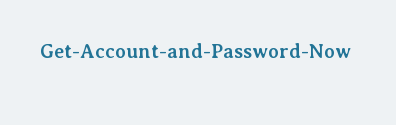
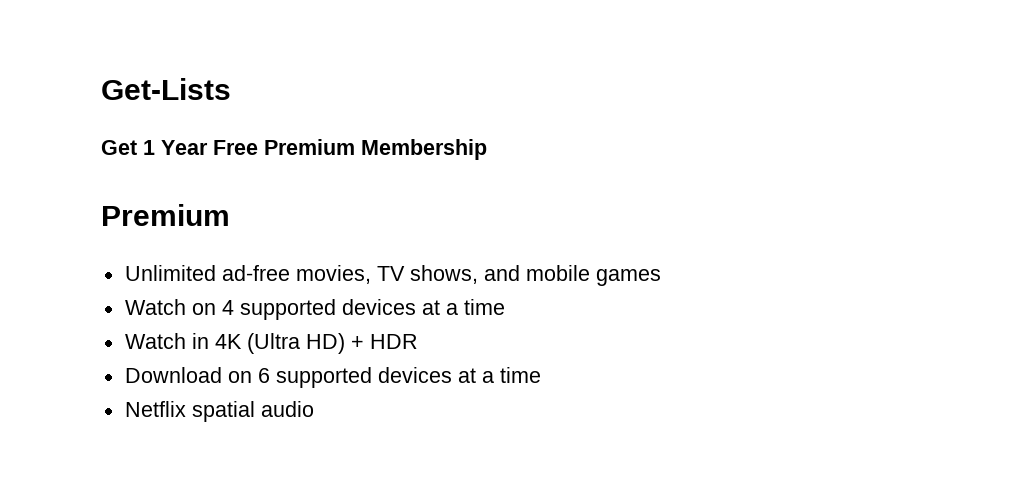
- Get-Account-and-Password-Now
+ Get-Lists
+ Get 1 Year Free Premium Membership
+ Premium
+ Unlimited ad-free movies, TV shows, and mobile games
+ Watch on 4 supported devices at a time
+ Watch in 4K (Ultra HD) + HDR
+ Download on 6 supported devices at a time
+ Netflix spatial audio

